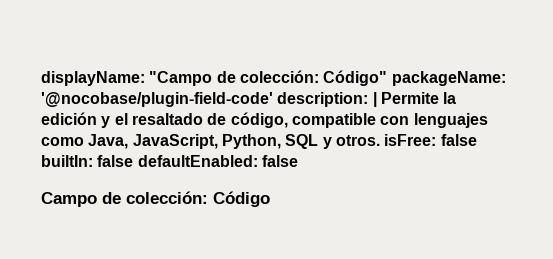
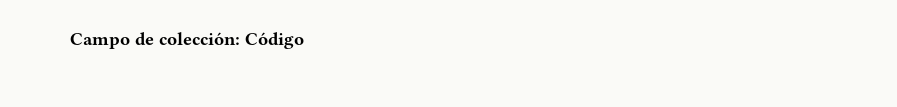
- displayName: "Campo de colección: Código" packageName: '@nocobase/plugin-field-code' description: | Permite la edición y el resaltado de código, compatible con lenguajes como Java, JavaScript, Python, SQL y otros. isFree: false builtIn: false defaultEnabled: false

